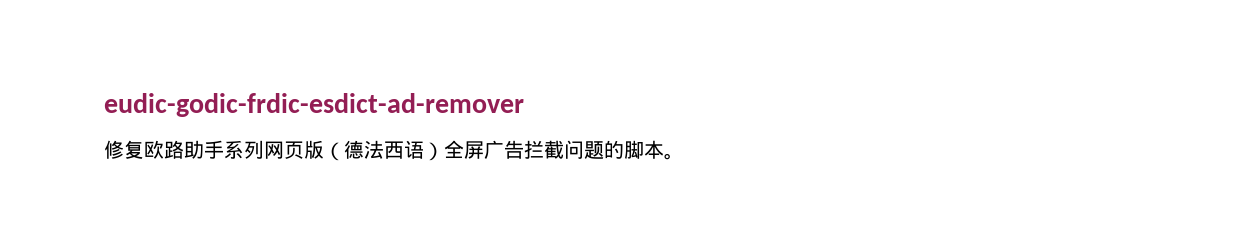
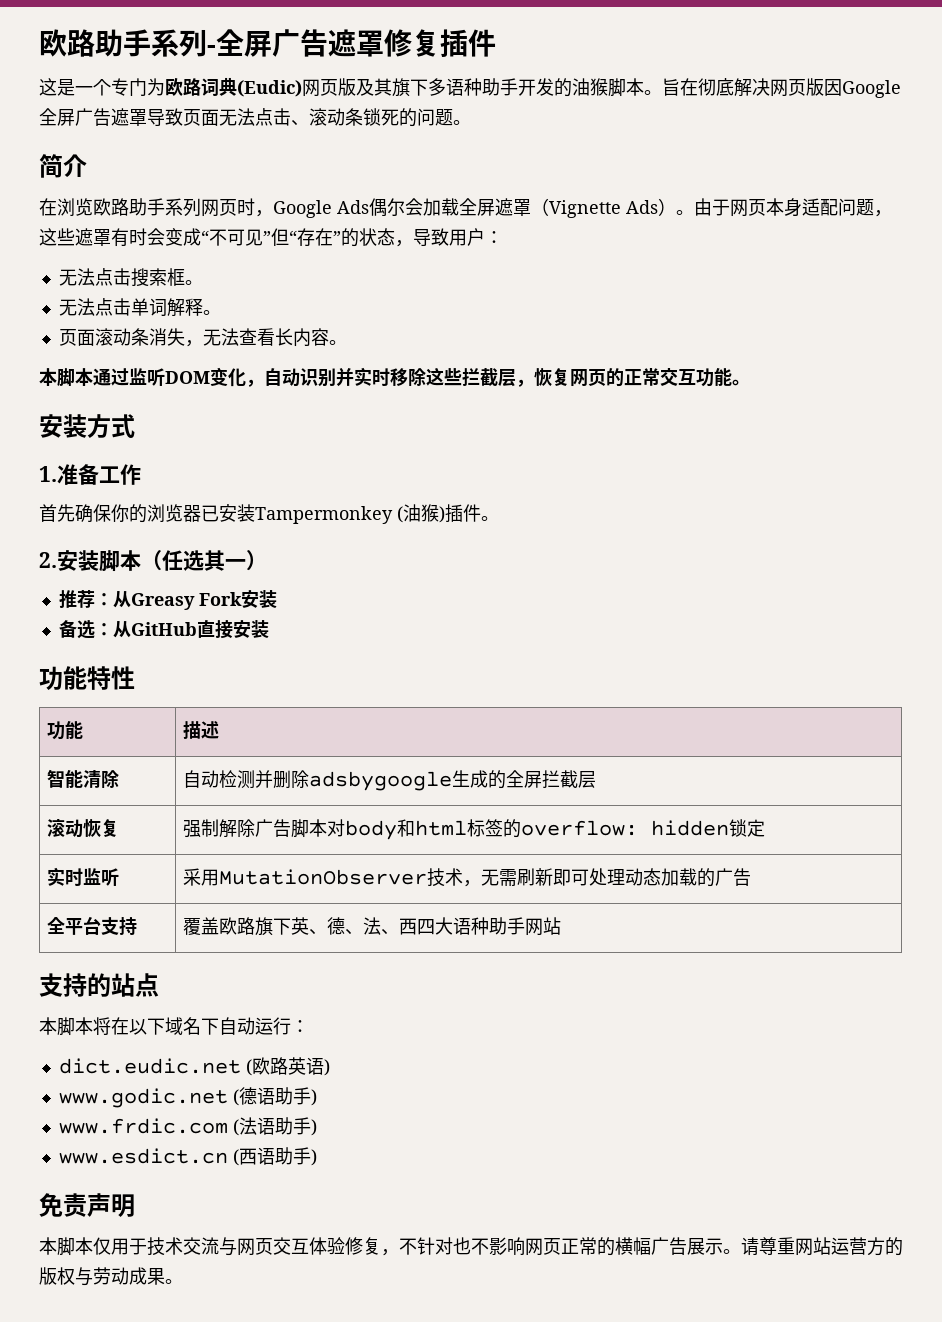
- eudic-godic-frdic-esdict-ad-remover
- 修复欧路助手系列网页版（德法西语）全屏广告拦截问题的脚本。
+ 欧路助手系列-全屏广告遮罩修复插件
+ 这是一个专门为欧路词典(Eudic)网页版及其旗下多语种助手开发的油猴脚本。旨在彻底解决网页版因Google全屏广告遮罩导致页面无法点击、滚动条锁死的问题。
+ 简介
+ 在浏览欧路助手系列网页时，Google Ads偶尔会加载全屏遮罩（Vignette Ads）。由于网页本身适配问题，这些遮罩有时会变成“不可见”但“存在”的状态，导致用户：
+ 无法点击搜索框。
+ 无法点击单词解释。
+ 页面滚动条消失，无法查看长内容。
+ 本脚本通过监听DOM变化，自动识别并实时移除这些拦截层，恢复网页的正常交互功能。
+ 安装方式
+ 1.准备工作
+ 首先确保你的浏览器已安装Tampermonkey (油猴)插件。
+ 2.安装脚本（任选其一）
+ 推荐：从Greasy Fork安装
+ 备选：从GitHub直接安装
+ 功能特性
+ 功能 | 描述
+ 智能清除 | 自动检测并删除adsbygoogle生成的全屏拦截层
+ 滚动恢复 | 强制解除广告脚本对body和html标签的overflow: hidden锁定
+ 实时监听 | 采用MutationObserver技术，无需刷新即可处理动态加载的广告
+ 全平台支持 | 覆盖欧路旗下英、德、法、西四大语种助手网站
+ 支持的站点
+ 本脚本将在以下域名下自动运行：
+ dict.eudic.net (欧路英语)
+ www.godic.net (德语助手)
+ www.frdic.com (法语助手)
+ www.esdict.cn (西语助手)
+ 免责声明
+ 本脚本仅用于技术交流与网页交互体验修复，不针对也不影响网页正常的横幅广告展示。请尊重网站运营方的版权与劳动成果。

